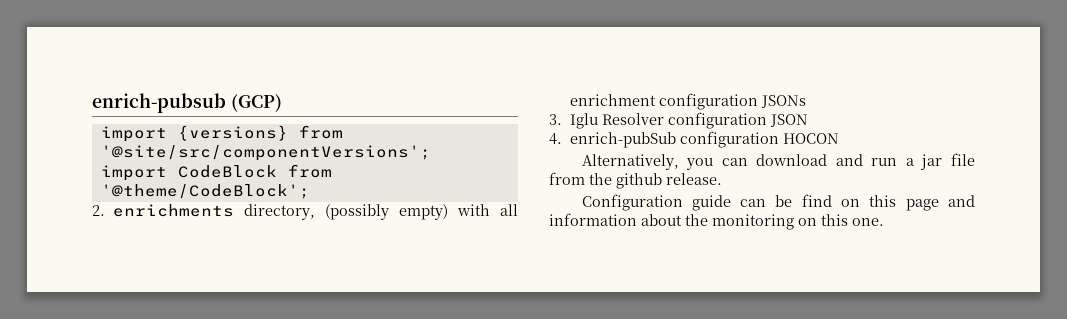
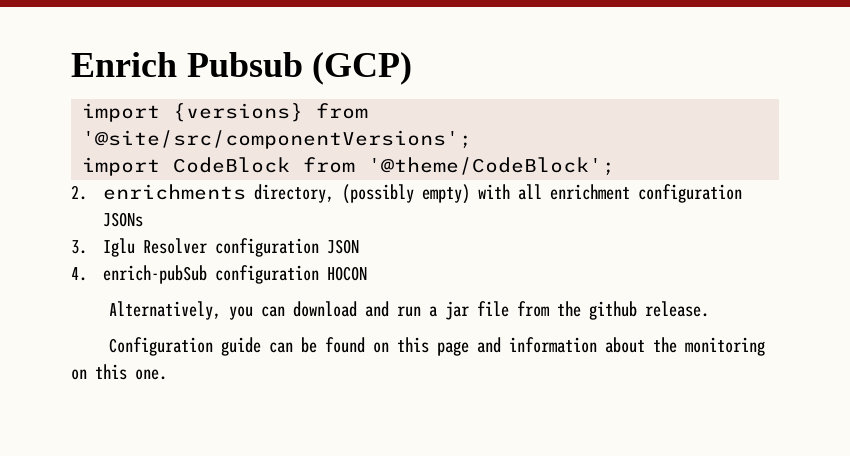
- enrich-pubsub (GCP)
+ Enrich Pubsub (GCP)
- Configuration guide can be find on this page and information about the monitoring on this one.
+ Configuration guide can be found on this page and information about the monitoring on this one.

